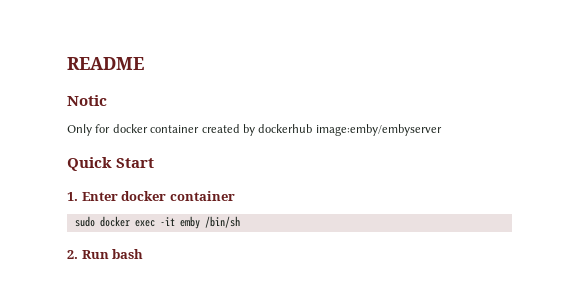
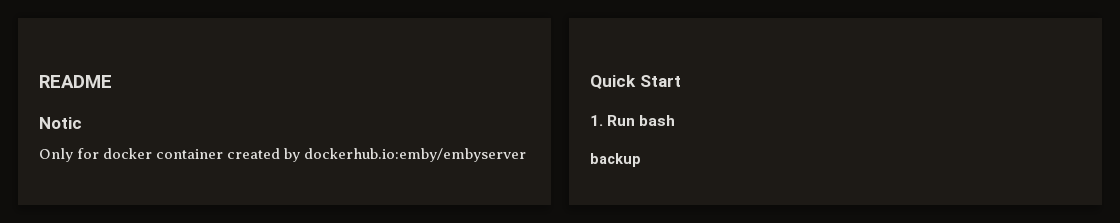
- Only for docker container created by dockerhub image:emby/embyserver
+ Only for docker container created by dockerhub.io:emby/embyserver
- 1. Enter docker container
- sudo docker exec -it emby /bin/sh
- 2. Run bash
+ 1. Run bash
+ backup

